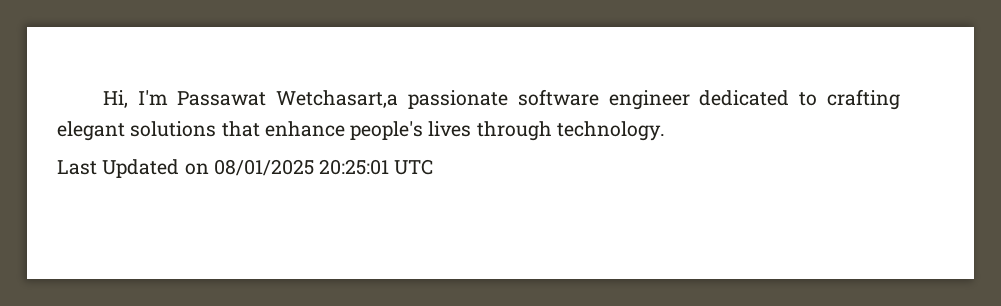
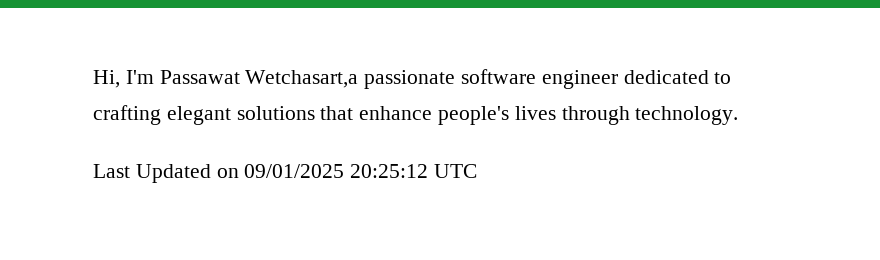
- Last Updated on 08/01/2025 20:25:01 UTC
+ Last Updated on 09/01/2025 20:25:12 UTC

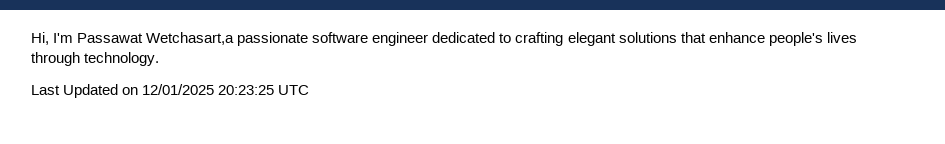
- Last Updated on 09/01/2025 20:25:12 UTC
+ Last Updated on 12/01/2025 20:23:25 UTC

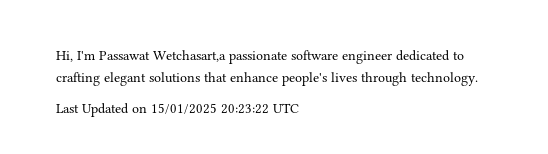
- Last Updated on 12/01/2025 20:23:25 UTC
+ Last Updated on 15/01/2025 20:23:22 UTC

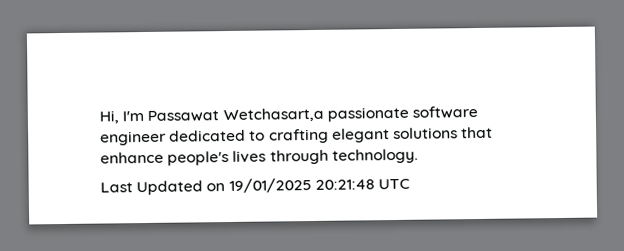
- Last Updated on 15/01/2025 20:23:22 UTC
+ Last Updated on 19/01/2025 20:21:48 UTC

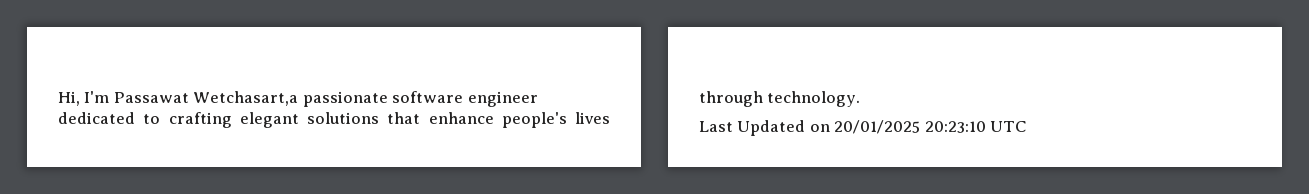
- Last Updated on 19/01/2025 20:21:48 UTC
+ Last Updated on 20/01/2025 20:23:10 UTC

